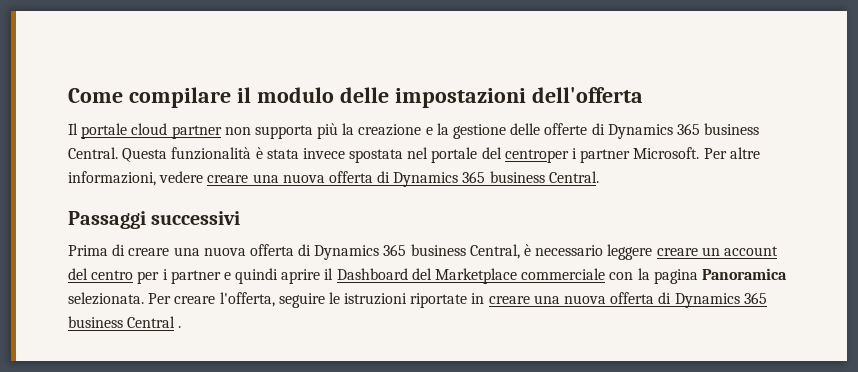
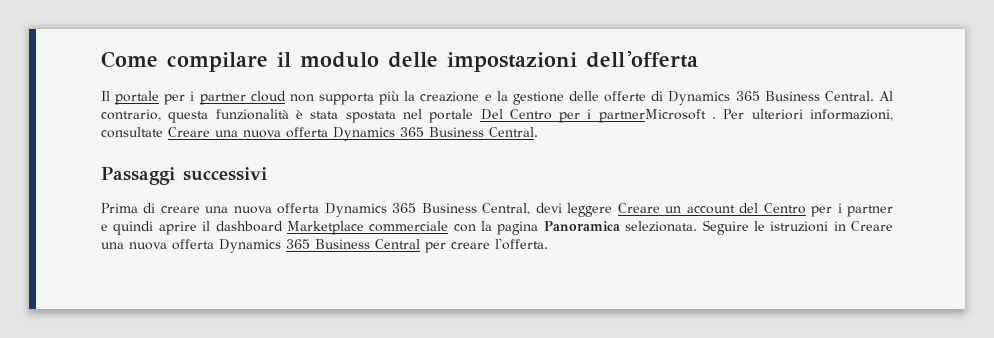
- Il portale cloud partner non supporta più la creazione e la gestione delle offerte di Dynamics 365 business Central. Questa funzionalità è stata invece spostata nel portale del centroper i partner Microsoft. Per altre informazioni, vedere creare una nuova offerta di Dynamics 365 business Central.
+ Il portale per i partner cloud non supporta più la creazione e la gestione delle offerte di Dynamics 365 Business Central. Al contrario, questa funzionalità è stata spostata nel portale Del Centro per i partnerMicrosoft . Per ulteriori informazioni, consultate Creare una nuova offerta Dynamics 365 Business Central.
- Prima di creare una nuova offerta di Dynamics 365 business Central, è necessario leggere creare un account del centro per i partner e quindi aprire il Dashboard del Marketplace commerciale con la pagina Panoramica selezionata.
+ Prima di creare una nuova offerta Dynamics 365 Business Central, devi leggere Creare un account del Centro per i partner e quindi aprire il dashboard Marketplace commerciale con la pagina Panoramica selezionata.
- Per creare l'offerta, seguire le istruzioni riportate in creare una nuova offerta di Dynamics 365 business Central .
+ Seguire le istruzioni in Creare una nuova offerta Dynamics 365 Business Central per creare l'offerta.

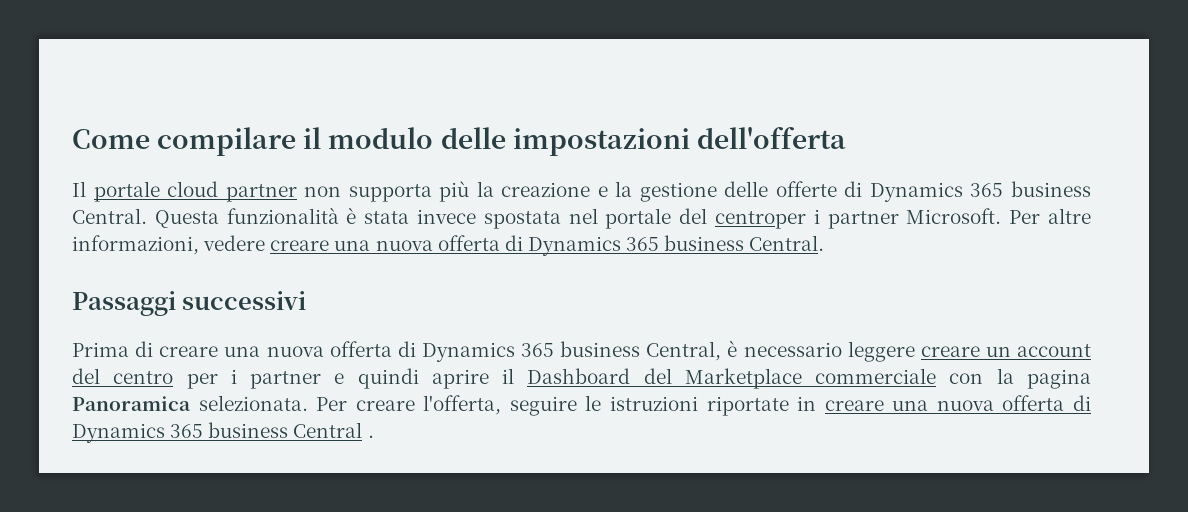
- Il portale per i partner cloud non supporta più la creazione e la gestione delle offerte di Dynamics 365 Business Central. Al contrario, questa funzionalità è stata spostata nel portale Del Centro per i partnerMicrosoft . Per ulteriori informazioni, consultate Creare una nuova offerta Dynamics 365 Business Central.
+ Il portale cloud partner non supporta più la creazione e la gestione delle offerte di Dynamics 365 business Central. Questa funzionalità è stata invece spostata nel portale del centroper i partner Microsoft. Per altre informazioni, vedere creare una nuova offerta di Dynamics 365 business Central.
- Prima di creare una nuova offerta Dynamics 365 Business Central, devi leggere Creare un account del Centro per i partner e quindi aprire il dashboard Marketplace commerciale con la pagina Panoramica selezionata.
+ Prima di creare una nuova offerta di Dynamics 365 business Central, è necessario leggere creare un account del centro per i partner e quindi aprire il Dashboard del Marketplace commerciale con la pagina Panoramica selezionata.
- Seguire le istruzioni in Creare una nuova offerta Dynamics 365 Business Central per creare l'offerta.
+ Per creare l'offerta, seguire le istruzioni riportate in creare una nuova offerta di Dynamics 365 business Central .

